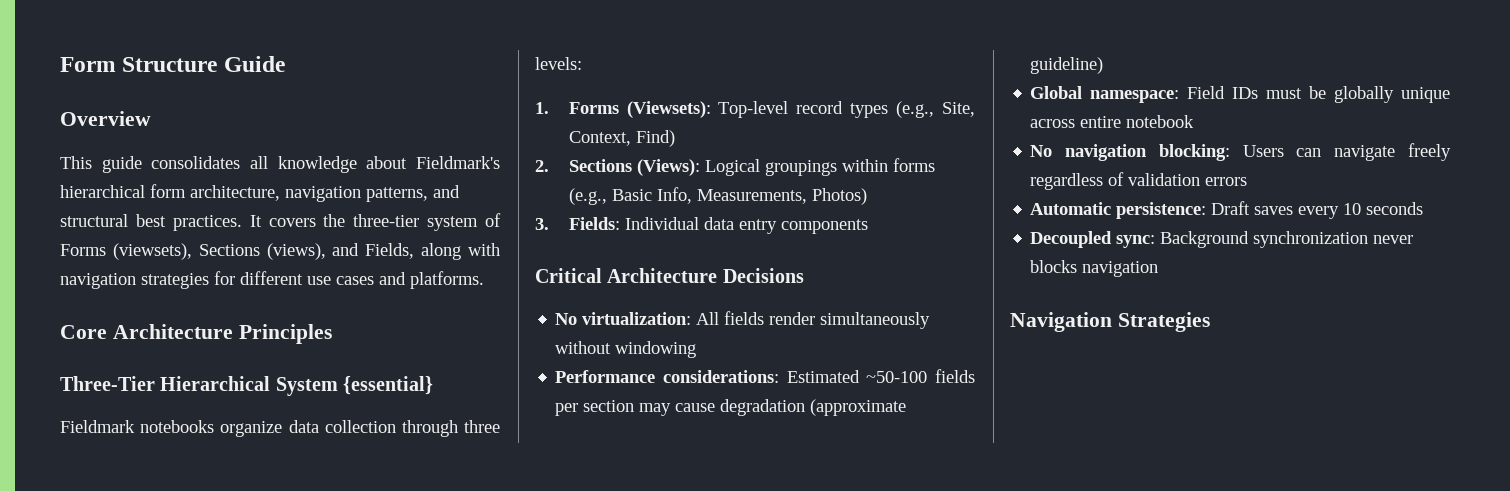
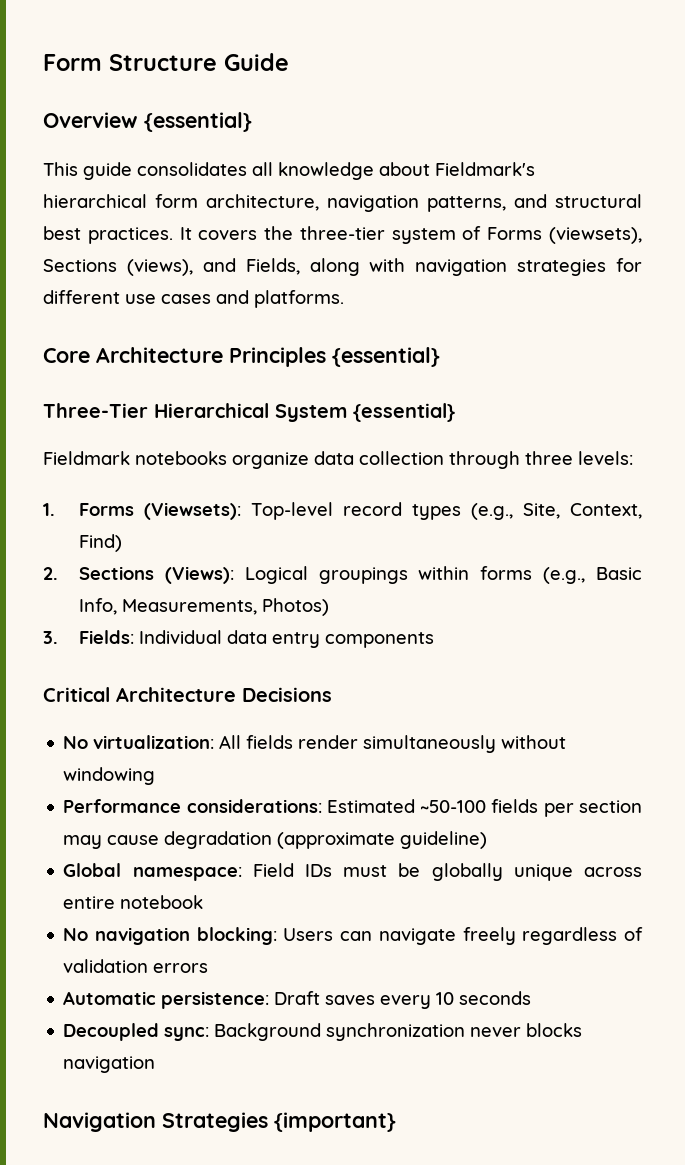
- Overview
+ Overview {essential}
- Core Architecture Principles
+ Core Architecture Principles {essential}
- Navigation Strategies
+ Navigation Strategies {important}

